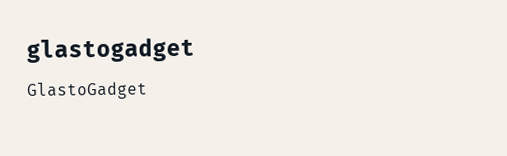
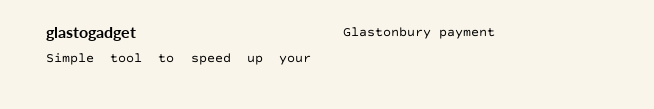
- GlastoGadget
+ Simple tool to speed up your Glastonbury payment

